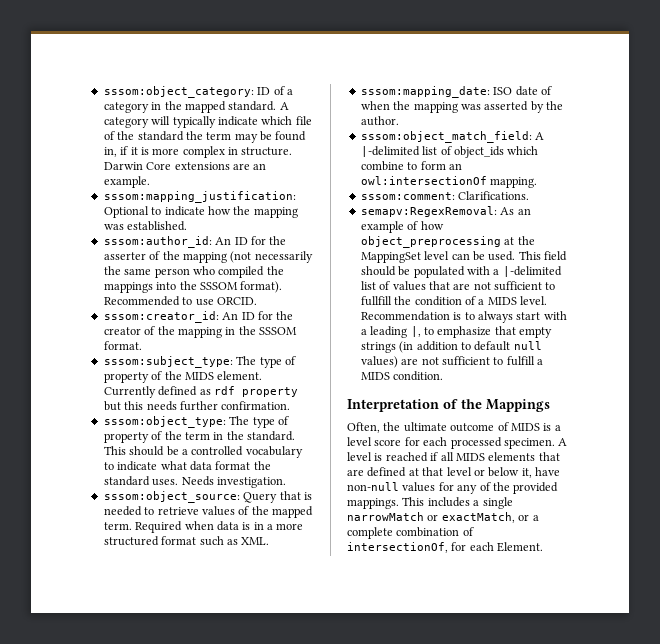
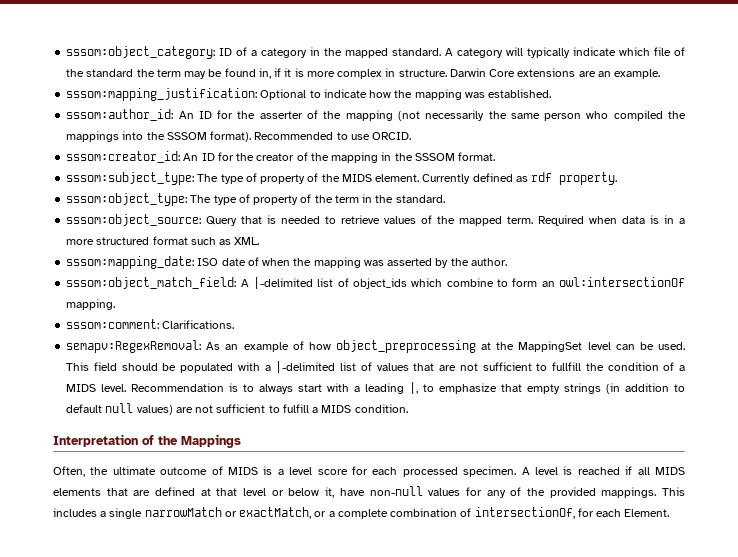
- Currently defined as rdf property but this needs further confirmation.
+ Currently defined as rdf property.
- This should be a controlled vocabulary to indicate what data format the standard uses. Needs investigation.

